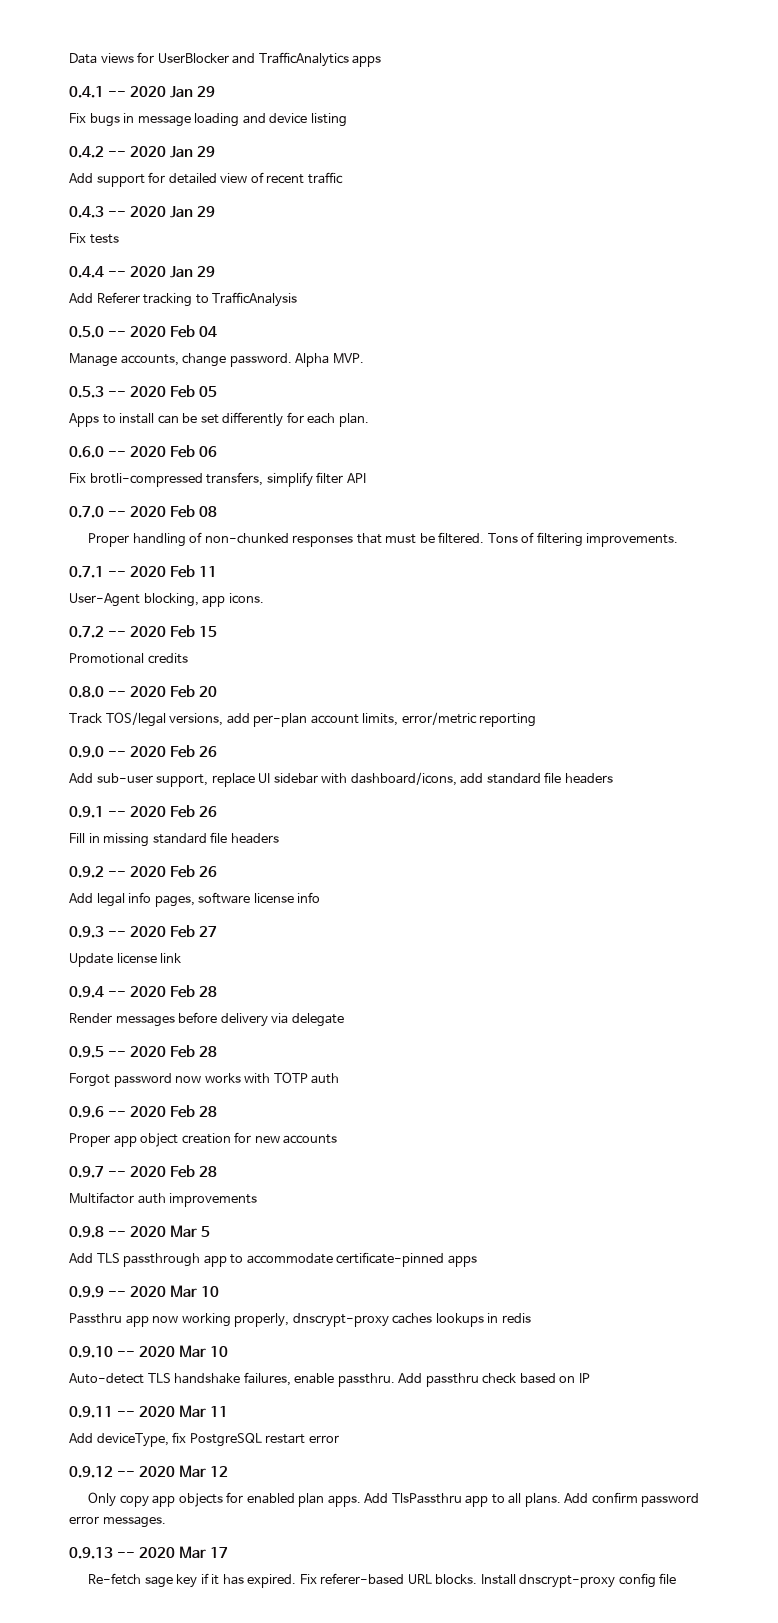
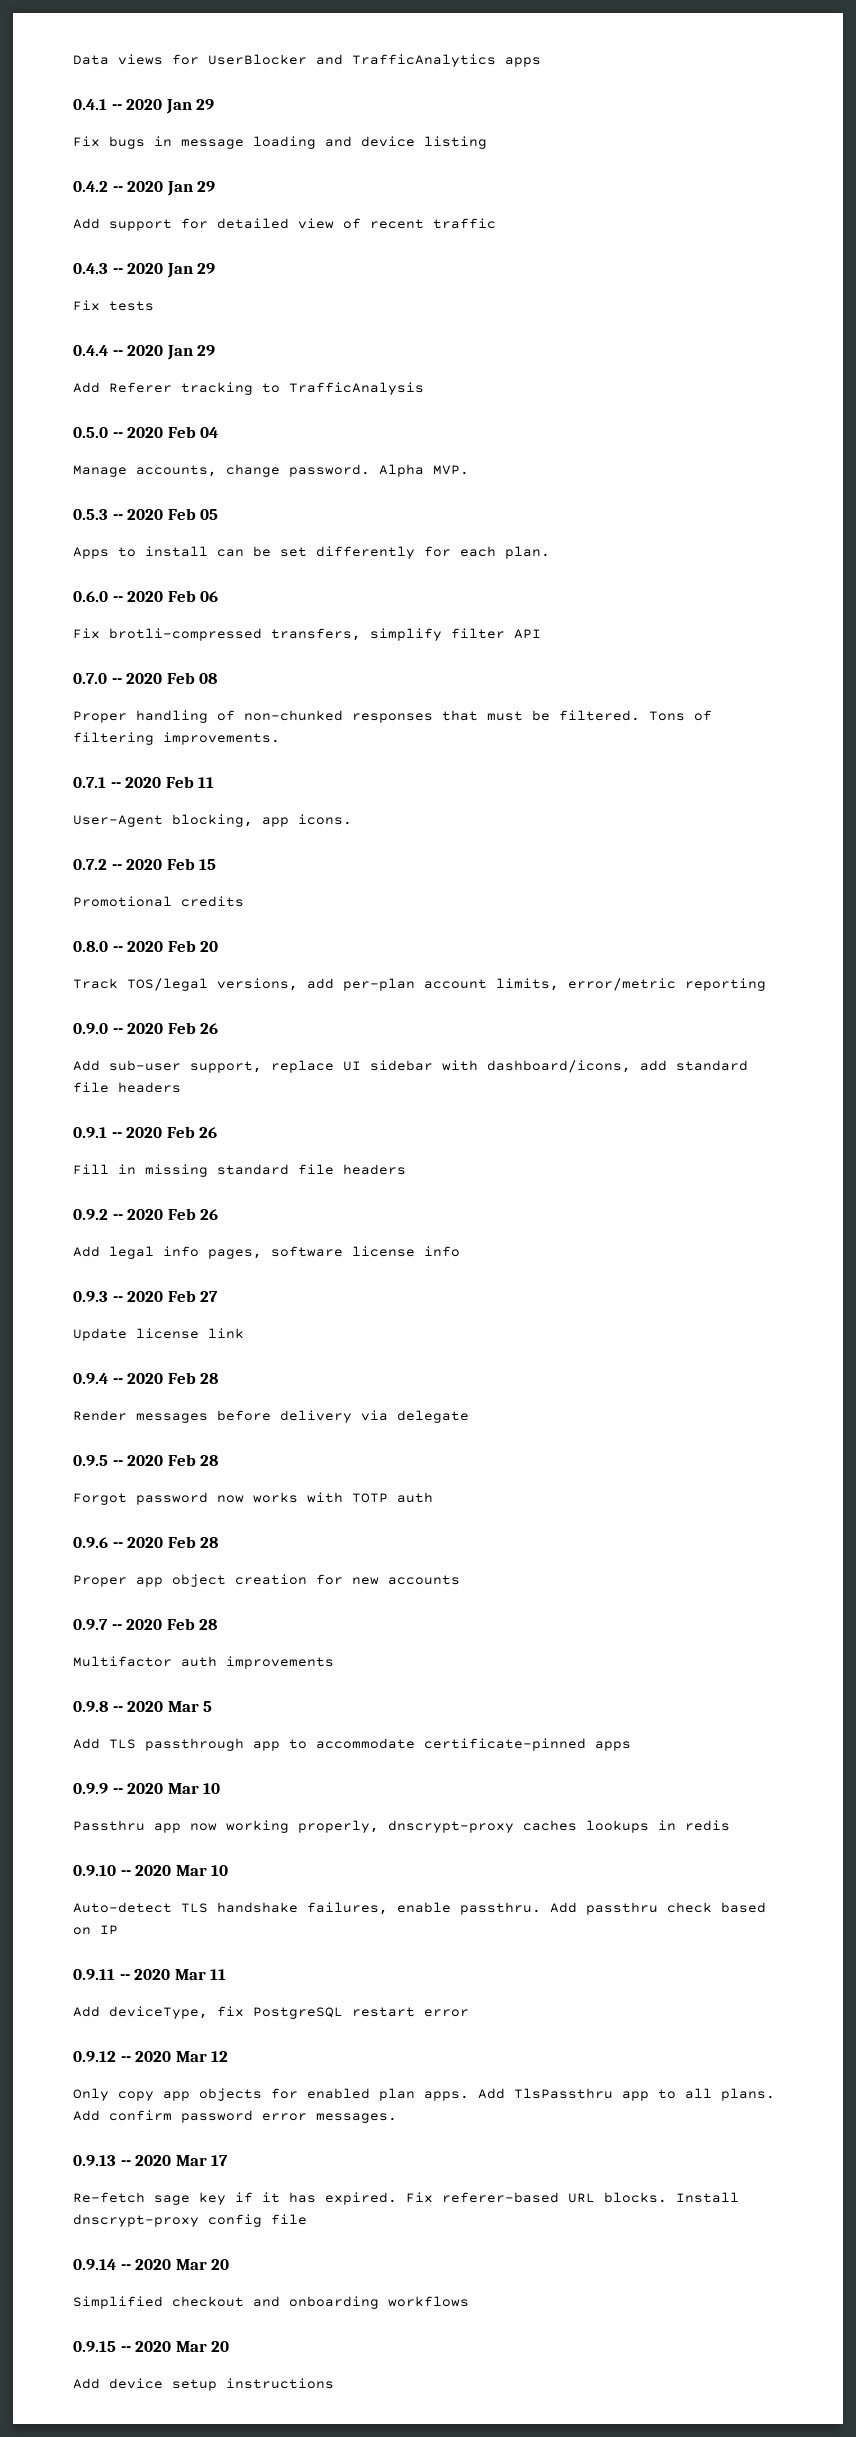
+ 0.9.14 -- 2020 Mar 20
+ Simplified checkout and onboarding workflows
+ 0.9.15 -- 2020 Mar 20
+ Add device setup instructions

